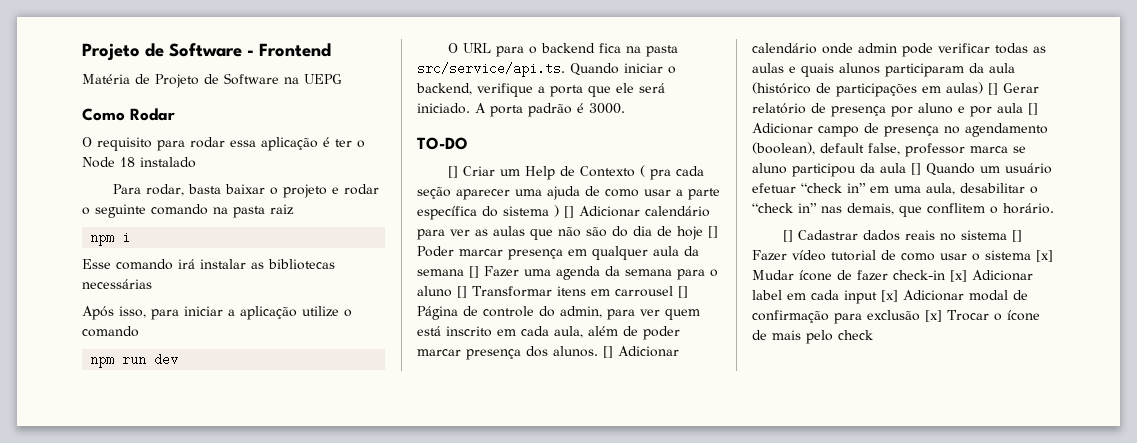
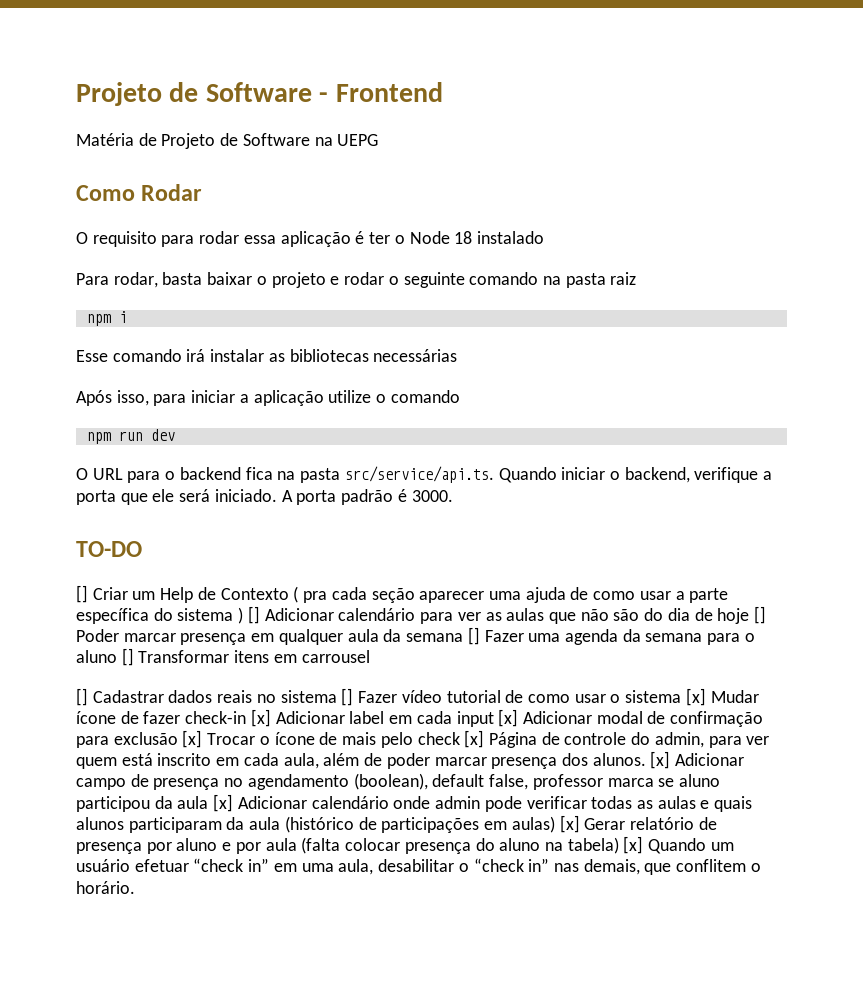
- [] Criar um Help de Contexto ( pra cada seção aparecer uma ajuda de como usar a parte específica do sistema ) [] Adicionar calendário para ver as aulas que não são do dia de hoje [] Poder marcar presença em qualquer aula da semana [] Fazer uma agenda da semana para o aluno [] Transformar itens em carrousel [] Página de controle do admin, para ver quem está inscrito em cada aula, além de poder marcar presença dos alunos. [] Adicionar calendário onde admin pode verificar todas as aulas e quais alunos participaram da aula (histórico de participações em aulas) [] Gerar relatório de presença por aluno e por aula [] Adicionar campo de presença no agendamento (boolean), default false, professor marca se aluno participou da aula [] Quando um usuário efetuar “check in” em uma aula, desabilitar o “check in” nas demais, que conflitem o horário.
+ [] Criar um Help de Contexto ( pra cada seção aparecer uma ajuda de como usar a parte específica do sistema ) [] Adicionar calendário para ver as aulas que não são do dia de hoje [] Poder marcar presença em qualquer aula da semana [] Fazer uma agenda da semana para o aluno [] Transformar itens em carrousel
- [] Cadastrar dados reais no sistema [] Fazer vídeo tutorial de como usar o sistema [x] Mudar ícone de fazer check-in [x] Adicionar label em cada input [x] Adicionar modal de confirmação para exclusão [x] Trocar o ícone de mais pelo check
+ [] Cadastrar dados reais no sistema [] Fazer vídeo tutorial de como usar o sistema [x] Mudar ícone de fazer check-in [x] Adicionar label em cada input [x] Adicionar modal de confirmação para exclusão [x] Trocar o ícone de mais pelo check [x] Página de controle do admin, para ver quem está inscrito em cada aula, além de poder marcar presença dos alunos. [x] Adicionar campo de presença no agendamento (boolean), default false, professor marca se aluno participou da aula [x] Adicionar calendário onde admin pode verificar todas as aulas e quais alunos participaram da aula (histórico de participações em aulas) [x] Gerar relatório de presença por aluno e por aula (falta colocar presença do aluno na tabela) [x] Quando um usuário efetuar “check in” em uma aula, desabilitar o “check in” nas demais, que conflitem o horário.

